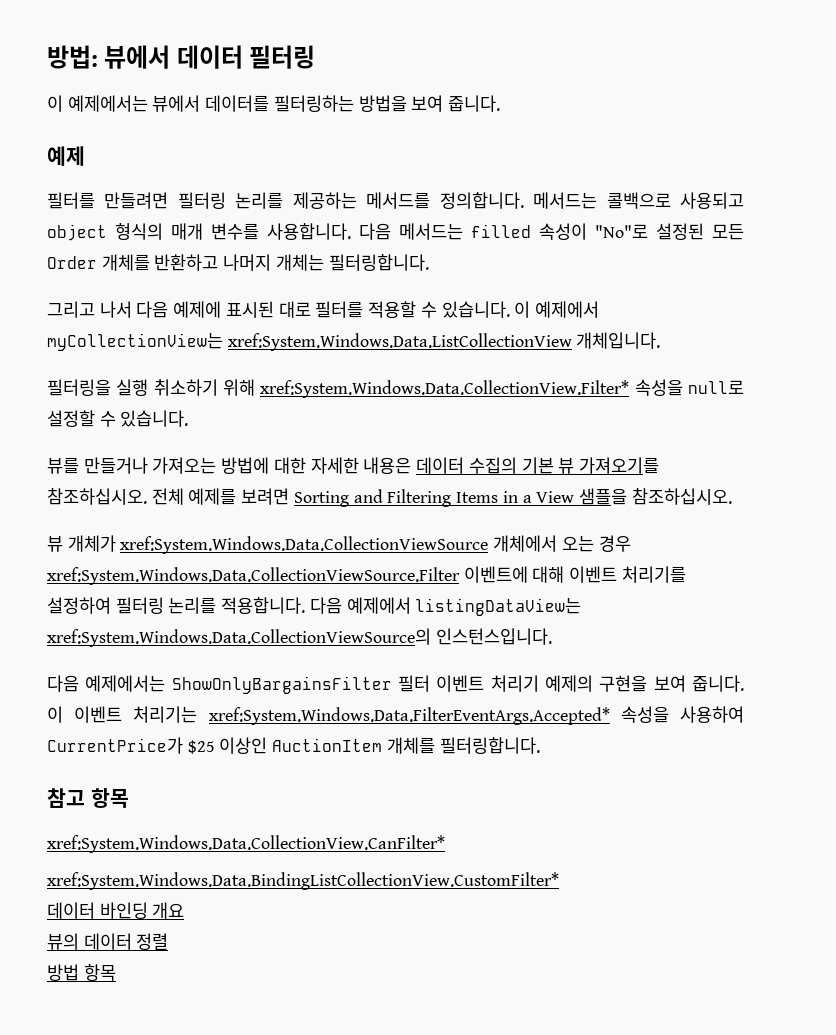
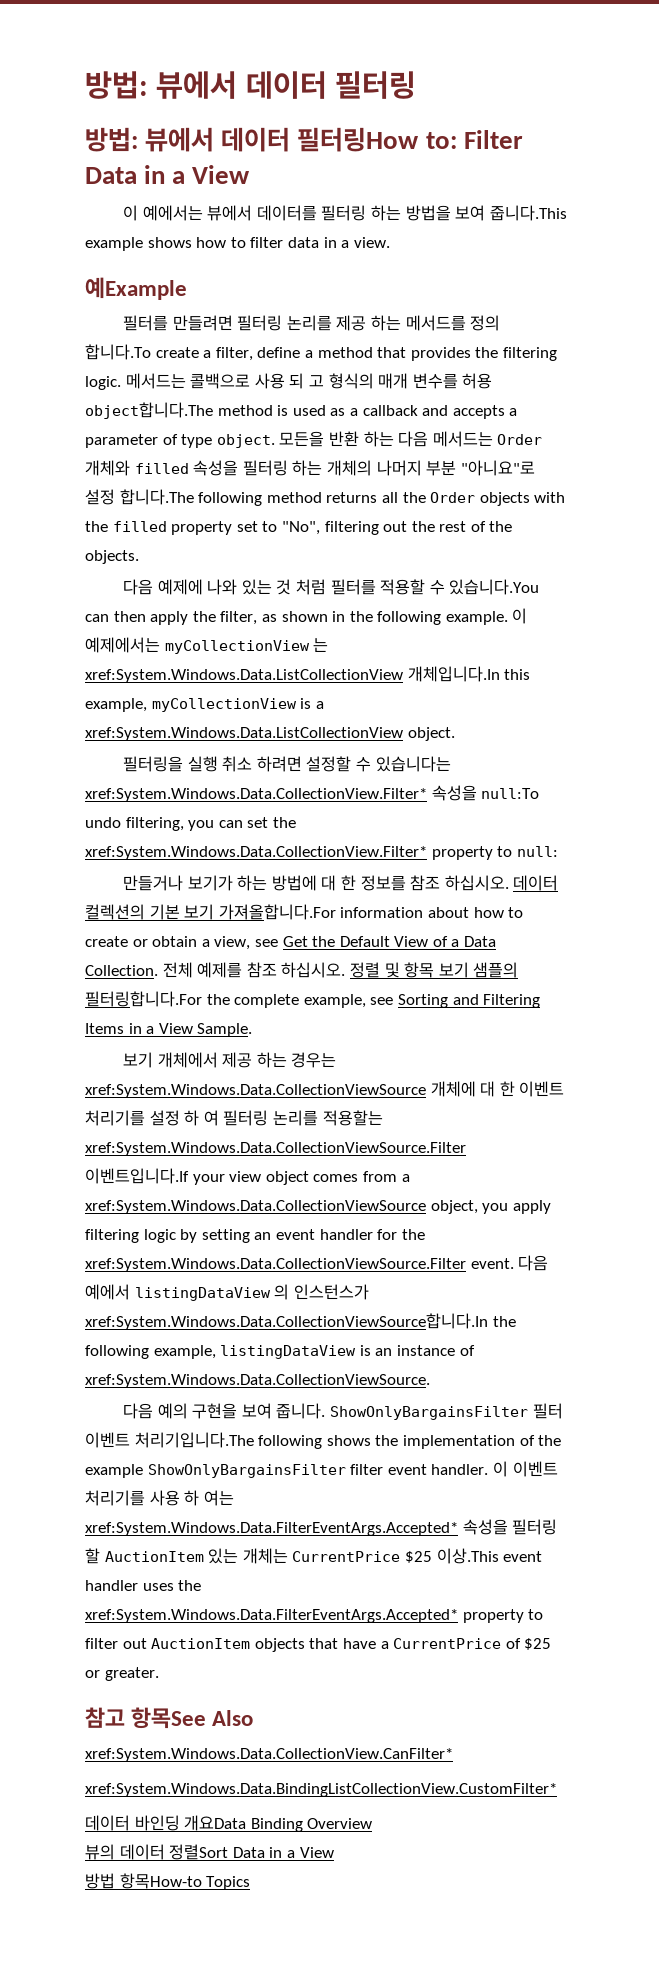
- 이 예제에서는 뷰에서 데이터를 필터링하는 방법을 보여 줍니다.
- 예제
- 필터를 만들려면 필터링 논리를 제공하는 메서드를 정의합니다. 메서드는 콜백으로 사용되고 object 형식의 매개 변수를 사용합니다. 다음 메서드는 filled 속성이 "No"로 설정된 모든 Order 개체를 반환하고 나머지 개체는 필터링합니다.
- 그리고 나서 다음 예제에 표시된 대로 필터를 적용할 수 있습니다. 이 예제에서 myCollectionView는 xref:System.Windows.Data.ListCollectionView 개체입니다.
- 필터링을 실행 취소하기 위해 xref:System.Windows.Data.CollectionView.Filter* 속성을 null로 설정할 수 있습니다.
- 뷰를 만들거나 가져오는 방법에 대한 자세한 내용은 데이터 수집의 기본 뷰 가져오기를 참조하십시오. 전체 예제를 보려면 Sorting and Filtering Items in a View 샘플을 참조하십시오.
- 뷰 개체가 xref:System.Windows.Data.CollectionViewSource 개체에서 오는 경우 xref:System.Windows.Data.CollectionViewSource.Filter 이벤트에 대해 이벤트 처리기를 설정하여 필터링 논리를 적용합니다. 다음 예제에서 listingDataView는 xref:System.Windows.Data.CollectionViewSource의 인스턴스입니다.
- 다음 예제에서는 ShowOnlyBargainsFilter 필터 이벤트 처리기 예제의 구현을 보여 줍니다. 이 이벤트 처리기는 xref:System.Windows.Data.FilterEventArgs.Accepted* 속성을 사용하여 CurrentPrice가 $25 이상인 AuctionItem 개체를 필터링합니다.
+ 방법: 뷰에서 데이터 필터링How to: Filter Data in a View
+ 이 예에서는 뷰에서 데이터를 필터링 하는 방법을 보여 줍니다.This example shows how to filter data in a view.
+ 예Example
+ 필터를 만들려면 필터링 논리를 제공 하는 메서드를 정의 합니다.To create a filter, define a method that provides the filtering logic. 메서드는 콜백으로 사용 되 고 형식의 매개 변수를 허용 object합니다.The method is used as a callback and accepts a parameter of type object. 모든을 반환 하는 다음 메서드는 Order 개체와 filled 속성을 필터링 하는 개체의 나머지 부분 "아니요"로 설정 합니다.The following method returns all the Order objects with the filled property set to "No", filtering out the rest of the objects.
+ 다음 예제에 나와 있는 것 처럼 필터를 적용할 수 있습니다.You can then apply the filter, as shown in the following example. 이 예제에서는 myCollectionView 는 xref:System.Windows.Data.ListCollectionView 개체입니다.In this example, myCollectionView is a xref:System.Windows.Data.ListCollectionView object.
+ 필터링을 실행 취소 하려면 설정할 수 있습니다는 xref:System.Windows.Data.CollectionView.Filter* 속성을 null:To undo filtering, you can set the xref:System.Windows.Data.CollectionView.Filter* property to null:
+ 만들거나 보기가 하는 방법에 대 한 정보를 참조 하십시오. 데이터 컬렉션의 기본 보기 가져올합니다.For information about how to create or obtain a view, see Get the Default View of a Data Collection. 전체 예제를 참조 하십시오. 정렬 및 항목 보기 샘플의 필터링합니다.For the complete example, see Sorting and Filtering Items in a View Sample.
+ 보기 개체에서 제공 하는 경우는 xref:System.Windows.Data.CollectionViewSource 개체에 대 한 이벤트 처리기를 설정 하 여 필터링 논리를 적용할는 xref:System.Windows.Data.CollectionViewSource.Filter 이벤트입니다.If your view object comes from a xref:System.Windows.Data.CollectionViewSource object, you apply filtering logic by setting an event handler for the xref:System.Windows.Data.CollectionViewSource.Filter event. 다음 예에서 listingDataView 의 인스턴스가 xref:System.Windows.Data.CollectionViewSource합니다.In the following example, listingDataView is an instance of xref:System.Windows.Data.CollectionViewSource.
+ 다음 예의 구현을 보여 줍니다. ShowOnlyBargainsFilter 필터 이벤트 처리기입니다.The following shows the implementation of the example ShowOnlyBargainsFilter filter event handler. 이 이벤트 처리기를 사용 하 여는 xref:System.Windows.Data.FilterEventArgs.Accepted* 속성을 필터링 할 AuctionItem 있는 개체는 CurrentPrice $25 이상.This event handler uses the xref:System.Windows.Data.FilterEventArgs.Accepted* property to filter out AuctionItem objects that have a CurrentPrice of $25 or greater.
- 참고 항목
+ 참고 항목See Also
- 데이터 바인딩 개요
+ 데이터 바인딩 개요Data Binding Overview
- 뷰의 데이터 정렬
+ 뷰의 데이터 정렬Sort Data in a View
- 방법 항목
+ 방법 항목How-to Topics

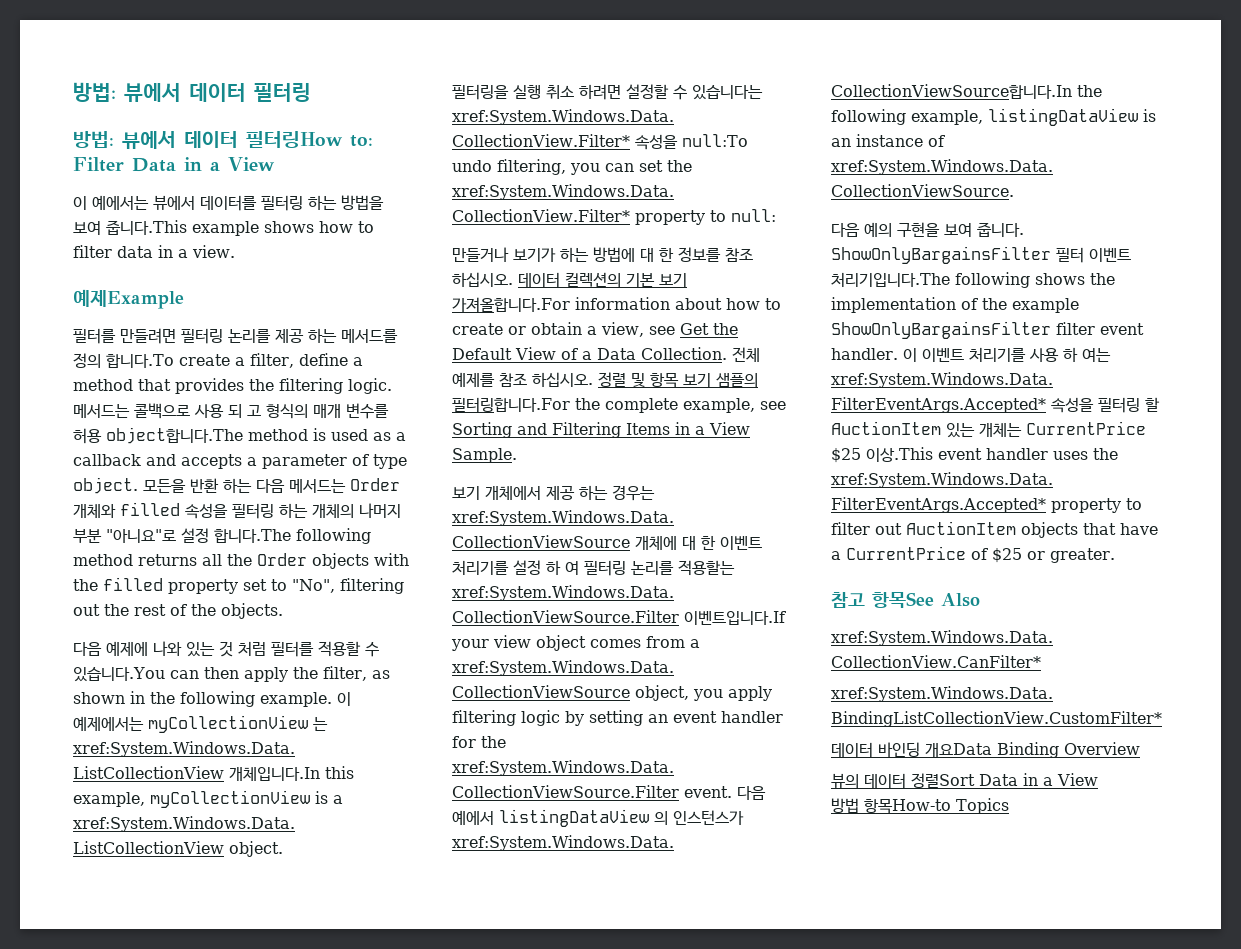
- 예Example
+ 예제Example

